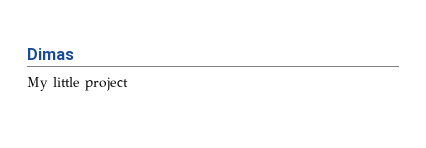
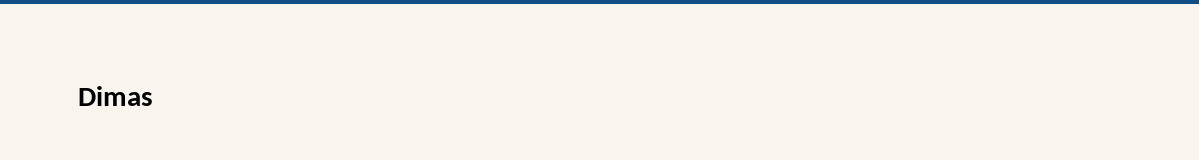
- My little project

